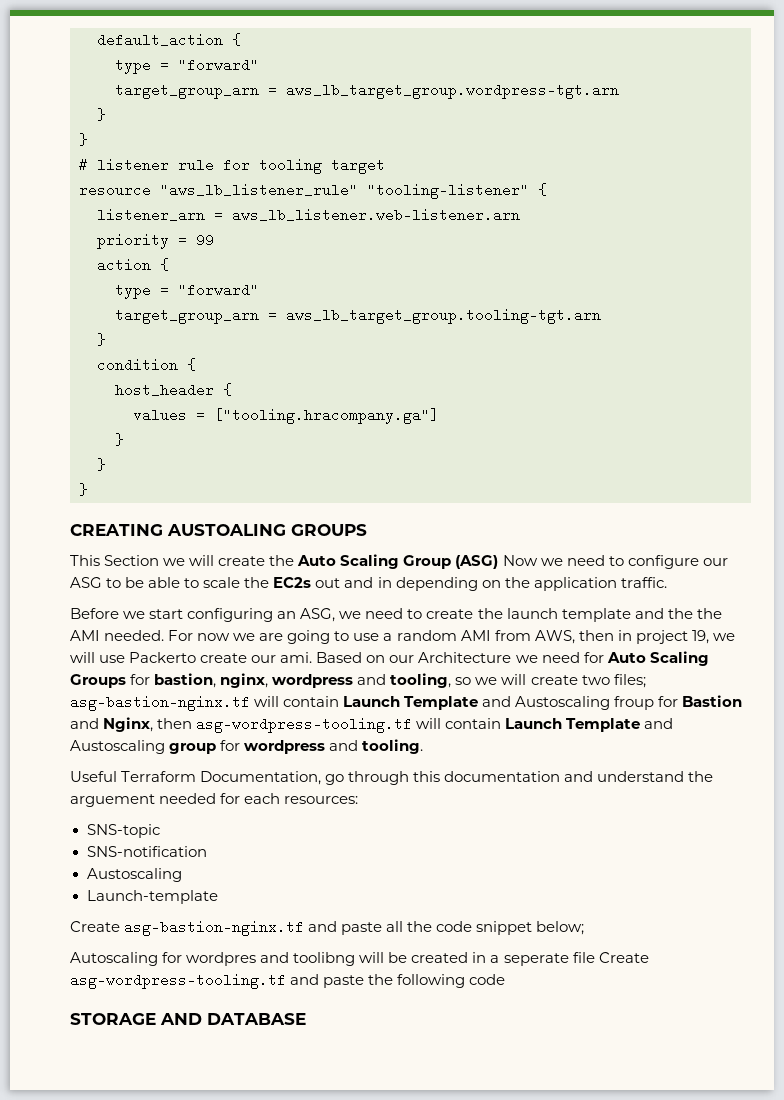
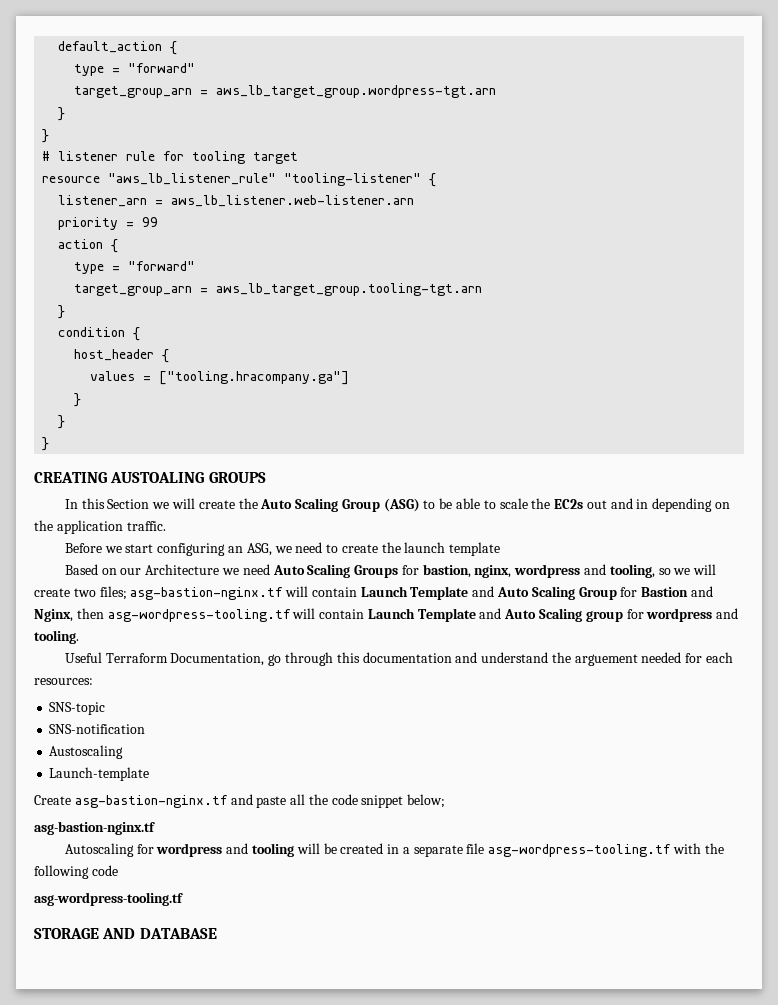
- This Section we will create the Auto Scaling Group (ASG) Now we need to configure our ASG to be able to scale the EC2s out and in depending on the application traffic.
+ In this Section we will create the Auto Scaling Group (ASG) to be able to scale the EC2s out and in depending on the application traffic.
- Before we start configuring an ASG, we need to create the launch template and the the AMI needed. For now we are going to use a random AMI from AWS, then in project 19, we will use Packerto create our ami. Based on our Architecture we need for Auto Scaling Groups for bastion, nginx, wordpress and tooling, so we will create two files; asg-bastion-nginx.tf will contain Launch Template and Austoscaling froup for Bastion and Nginx, then asg-wordpress-tooling.tf will contain Launch Template and Austoscaling group for wordpress and tooling.
+ Before we start configuring an ASG, we need to create the launch template
+ Based on our Architecture we need Auto Scaling Groups for bastion, nginx, wordpress and tooling, so we will create two files; asg-bastion-nginx.tf will contain Launch Template and Auto Scaling Group for Bastion and Nginx, then asg-wordpress-tooling.tf will contain Launch Template and Auto Scaling group for wordpress and tooling.
  Create asg-bastion-nginx.tf and paste all the code snippet below;
+ asg-bastion-nginx.tf
- Autoscaling for wordpres and toolibng will be created in a seperate file Create asg-wordpress-tooling.tf and paste the following code
+ Autoscaling for wordpress and tooling will be created in a separate file asg-wordpress-tooling.tf with the following code
+ asg-wordpress-tooling.tf

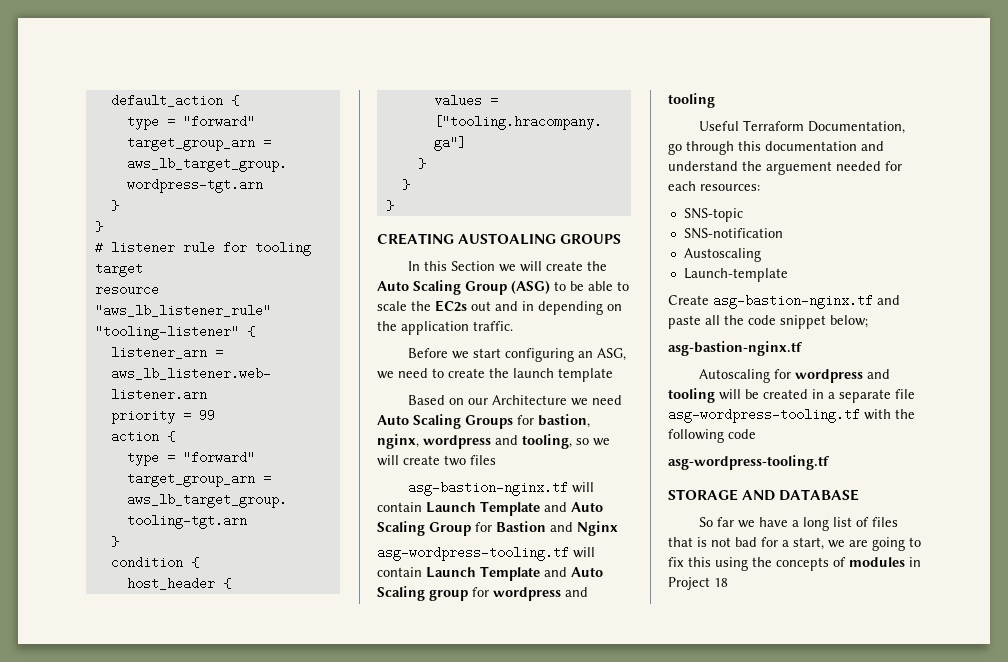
- Based on our Architecture we need Auto Scaling Groups for bastion, nginx, wordpress and tooling, so we will create two files; asg-bastion-nginx.tf will contain Launch Template and Auto Scaling Group for Bastion and Nginx, then asg-wordpress-tooling.tf will contain Launch Template and Auto Scaling group for wordpress and tooling.
+ Based on our Architecture we need Auto Scaling Groups for bastion, nginx, wordpress and tooling, so we will create two files
+ asg-bastion-nginx.tf will contain Launch Template and Auto Scaling Group for Bastion and Nginx
+ asg-wordpress-tooling.tf will contain Launch Template and Auto Scaling group for wordpress and tooling
+ So far we have a long list of files that is not bad for a start, we are going to fix this using the concepts of modules in Project 18

